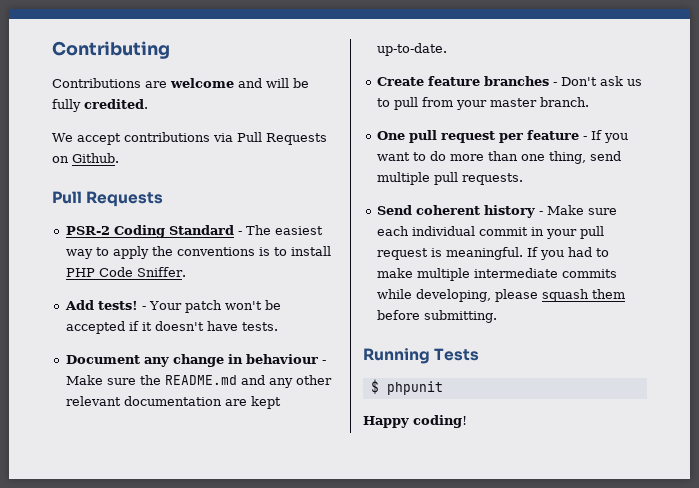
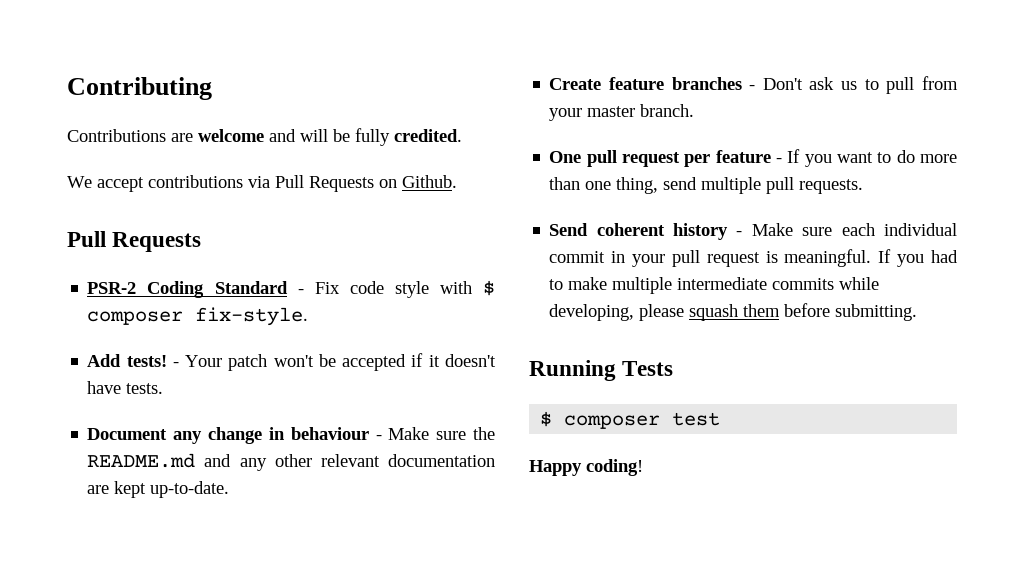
- PSR-2 Coding Standard - The easiest way to apply the conventions is to install PHP Code Sniffer.
+ PSR-2 Coding Standard - Fix code style with $ composer fix-style.
- $ phpunit
+ $ composer test

